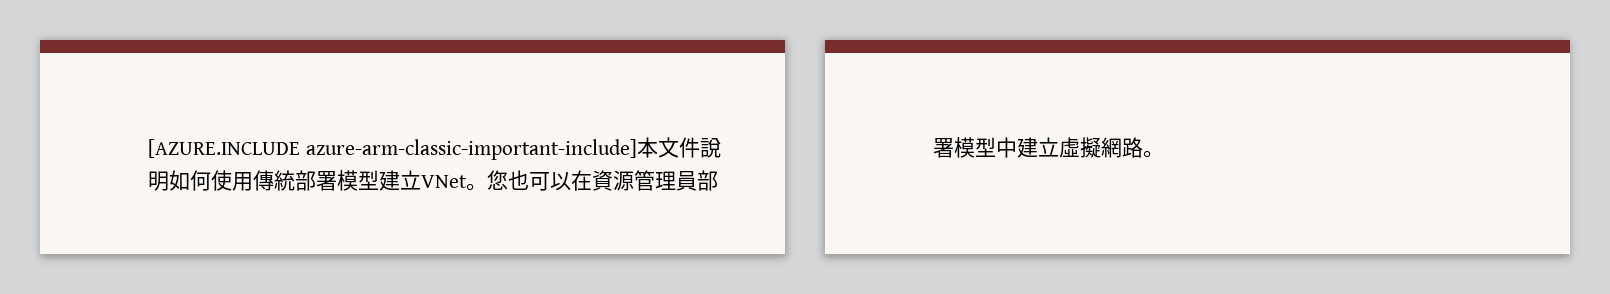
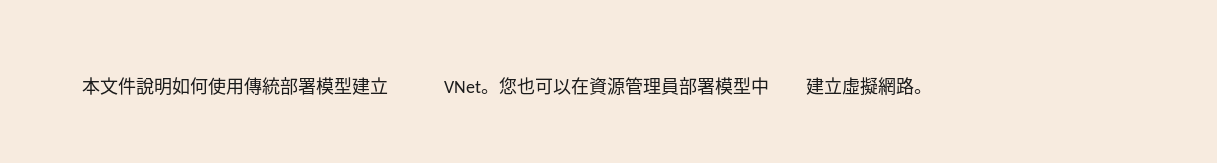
- [AZURE.INCLUDE azure-arm-classic-important-include]本文件說明如何使用傳統部署模型建立VNet。
+ 本文件說明如何使用傳統部署模型建立VNet。

